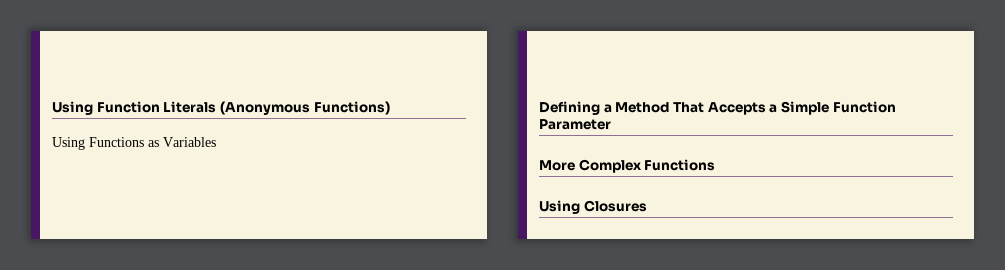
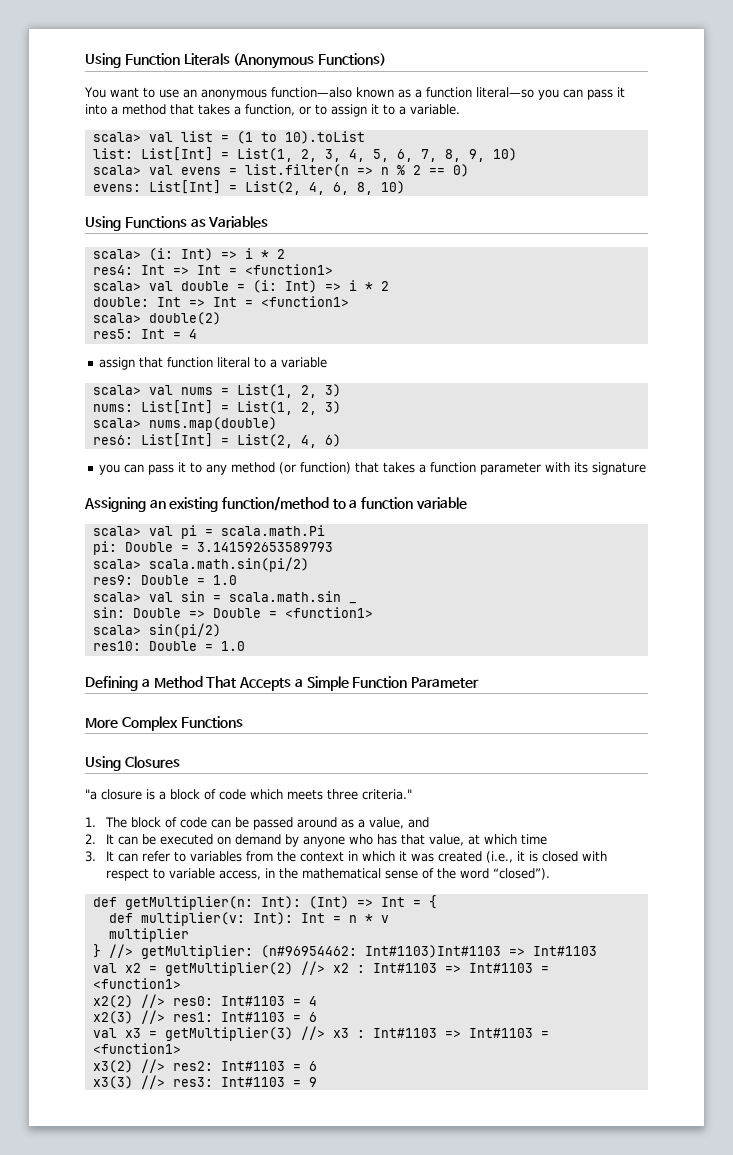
+ You want to use an anonymous function—also known as a function literal—so you can pass it into a method that takes a function, or to assign it to a variable.
+ scala> val list = (1 to 10).toList
+ list: List[Int] = List(1, 2, 3, 4, 5, 6, 7, 8, 9, 10)
+ scala> val evens = list.filter(n => n % 2 == 0)
+ evens: List[Int] = List(2, 4, 6, 8, 10)
  Using Functions as Variables
+ scala> (i: Int) => i * 2
+ res4: Int => Int = <function1>
+ scala> val double = (i: Int) => i * 2
+ double: Int => Int = <function1>
+ scala> double(2)
+ res5: Int = 4
+ assign that function literal to a variable
+ scala> val nums = List(1, 2, 3)
+ nums: List[Int] = List(1, 2, 3)
+ scala> nums.map(double)
+ res6: List[Int] = List(2, 4, 6)
+ you can pass it to any method (or function) that takes a function parameter with its signature
+ Assigning an existing function/method to a function variable
+ scala> val pi = scala.math.Pi
+ pi: Double = 3.141592653589793
+ scala> scala.math.sin(pi/2)
+ res9: Double = 1.0
+ scala> val sin = scala.math.sin _
+ sin: Double => Double = <function1>
+ scala> sin(pi/2)
+ res10: Double = 1.0
+ "a closure is a block of code which meets three criteria."
+ 1. The block of code can be passed around as a value, and
+ 2. It can be executed on demand by anyone who has that value, at which time
+ 3. It can refer to variables from the context in which it was created (i.e., it is closed with respect to variable access, in the mathematical sense of the word “closed”).
+ def getMultiplier(n: Int): (Int) => Int = {
+ def multiplier(v: Int): Int = n * v
+ multiplier
+ } //> getMultiplier: (n#96954462: Int#1103)Int#1103 => Int#1103
+ val x2 = getMultiplier(2) //> x2 : Int#1103 => Int#1103 = <function1>
+ x2(2) //> res0: Int#1103 = 4
+ x2(3) //> res1: Int#1103 = 6
+ val x3 = getMultiplier(3) //> x3 : Int#1103 => Int#1103 = <function1>
+ x3(2) //> res2: Int#1103 = 6
+ x3(3) //> res3: Int#1103 = 9

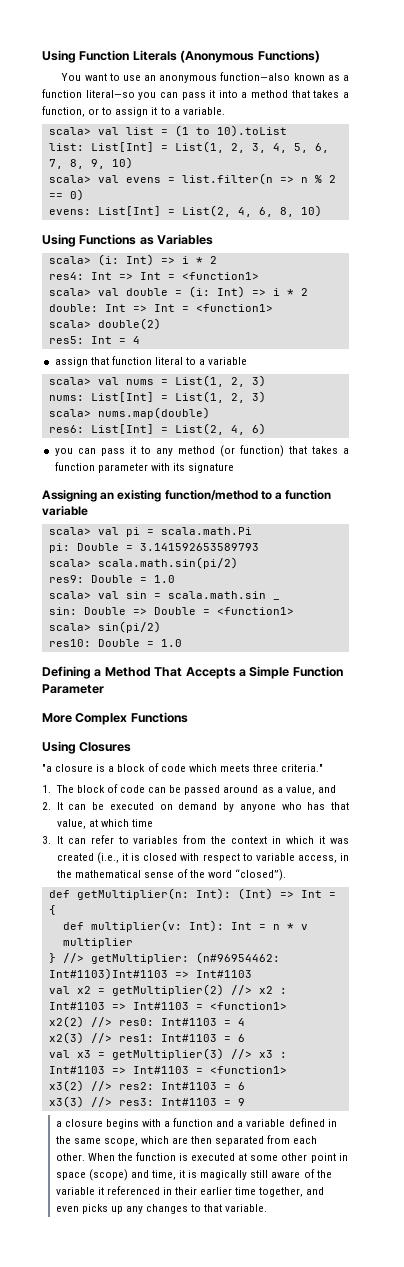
+ a closure begins with a function and a variable defined in the same scope, which are then separated from each other. When the function is executed at some other point in space (scope) and time, it is magically still aware of the variable it referenced in their earlier time together, and even picks up any changes to that variable.

